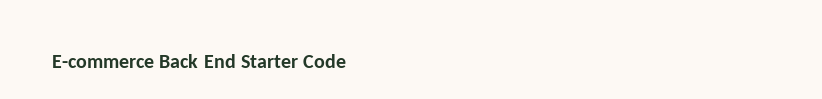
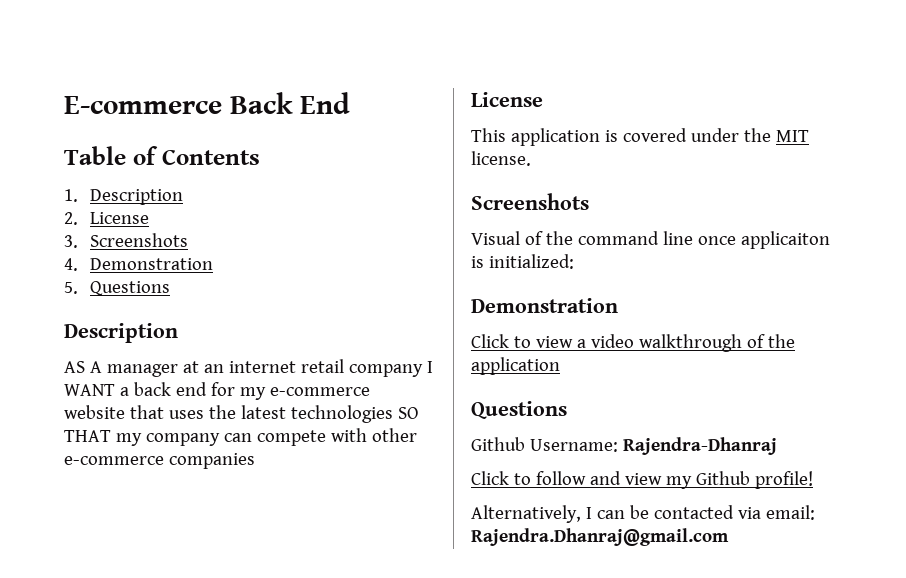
- E-commerce Back End Starter Code
+ E-commerce Back End
+ Table of Contents
+ 1. Description
+ 2. License
+ 3. Screenshots
+ 4. Demonstration
+ 5. Questions
+ Description
+ AS A manager at an internet retail company I WANT a back end for my e-commerce website that uses the latest technologies SO THAT my company can compete with other e-commerce companies
+ License
+ This application is covered under the MIT license.
+ Screenshots
+ Visual of the command line once applicaiton is initialized:
+ Demonstration
+ Click to view a video walkthrough of the application
+ Questions
+ Github Username: Rajendra-Dhanraj
+ Click to follow and view my Github profile!
+ Alternatively, I can be contacted via email: Rajendra.Dhanraj@gmail.com

